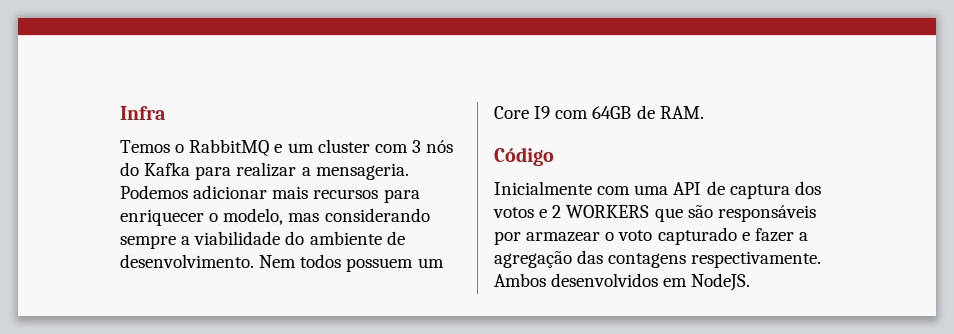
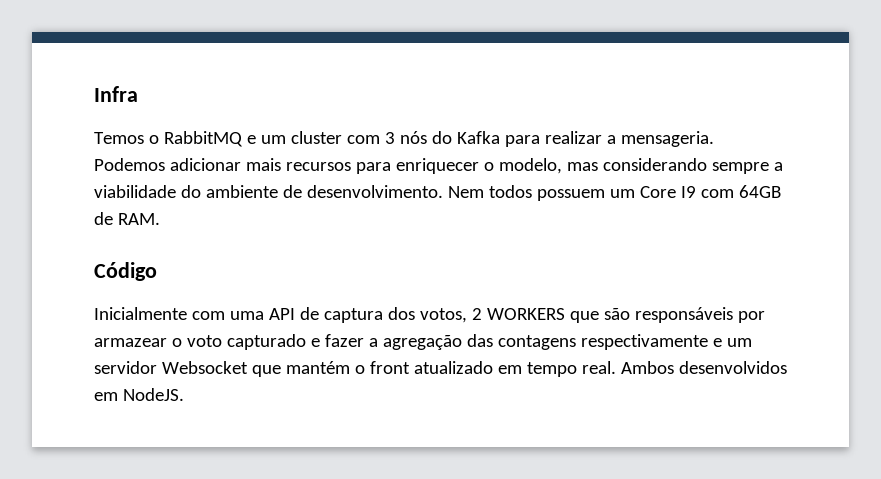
- Inicialmente com uma API de captura dos votos e 2 WORKERS que são responsáveis por armazear o voto capturado e fazer a agregação das contagens respectivamente.
+ Inicialmente com uma API de captura dos votos, 2 WORKERS que são responsáveis por armazear o voto capturado e fazer a agregação das contagens respectivamente e um servidor Websocket que mantém o front atualizado em tempo real.

